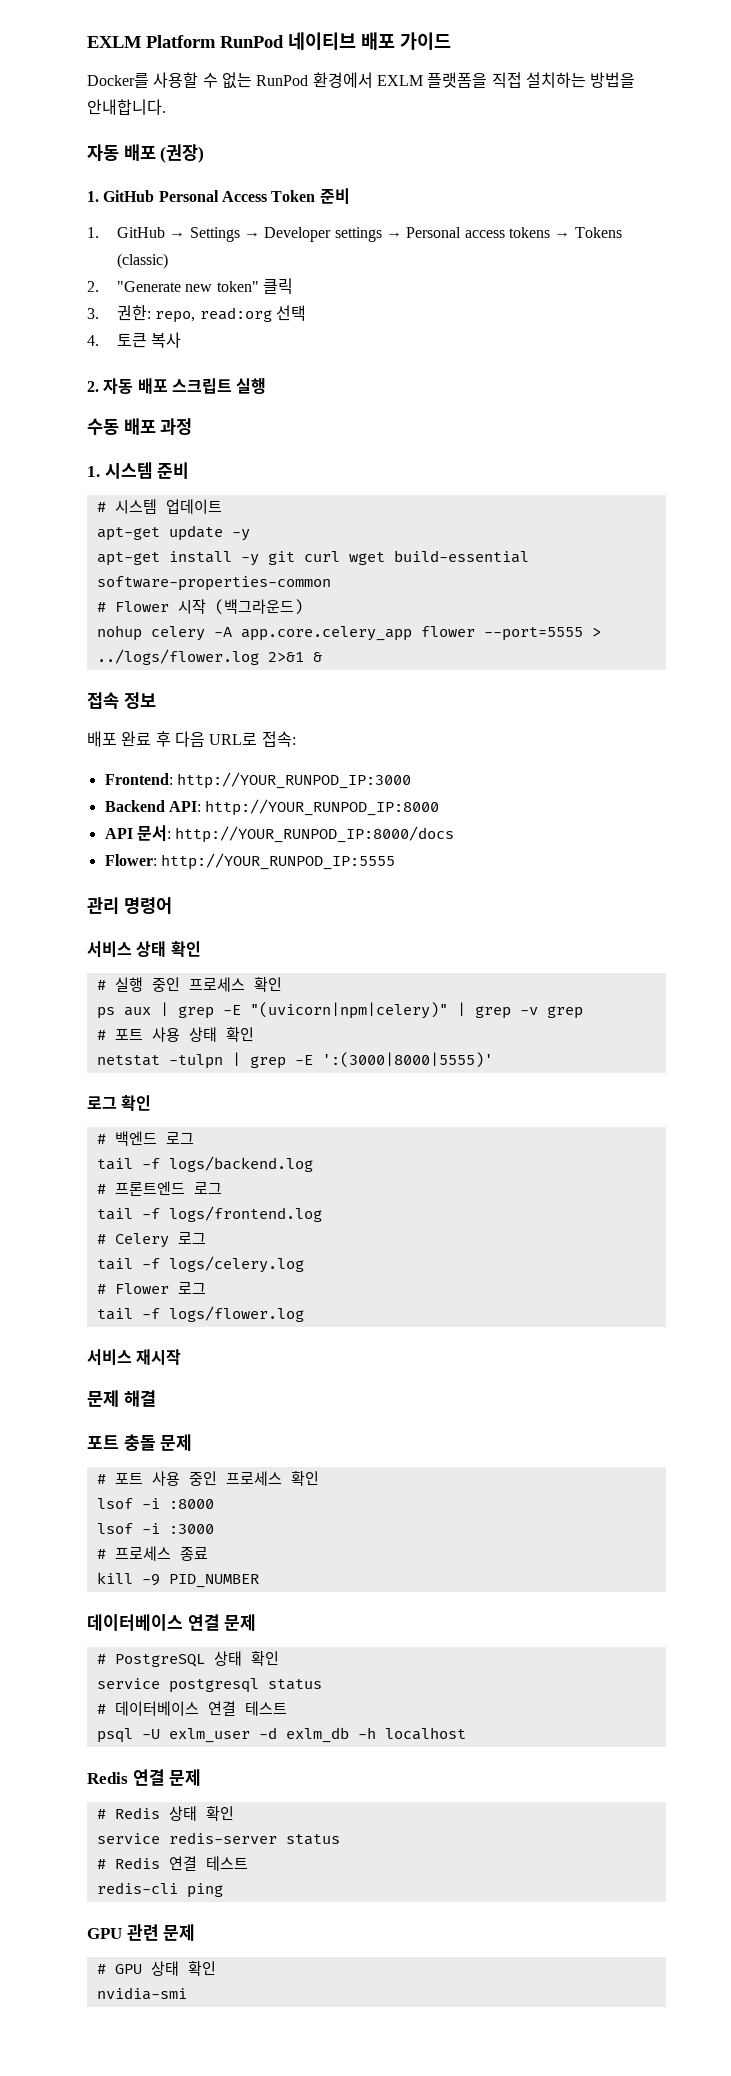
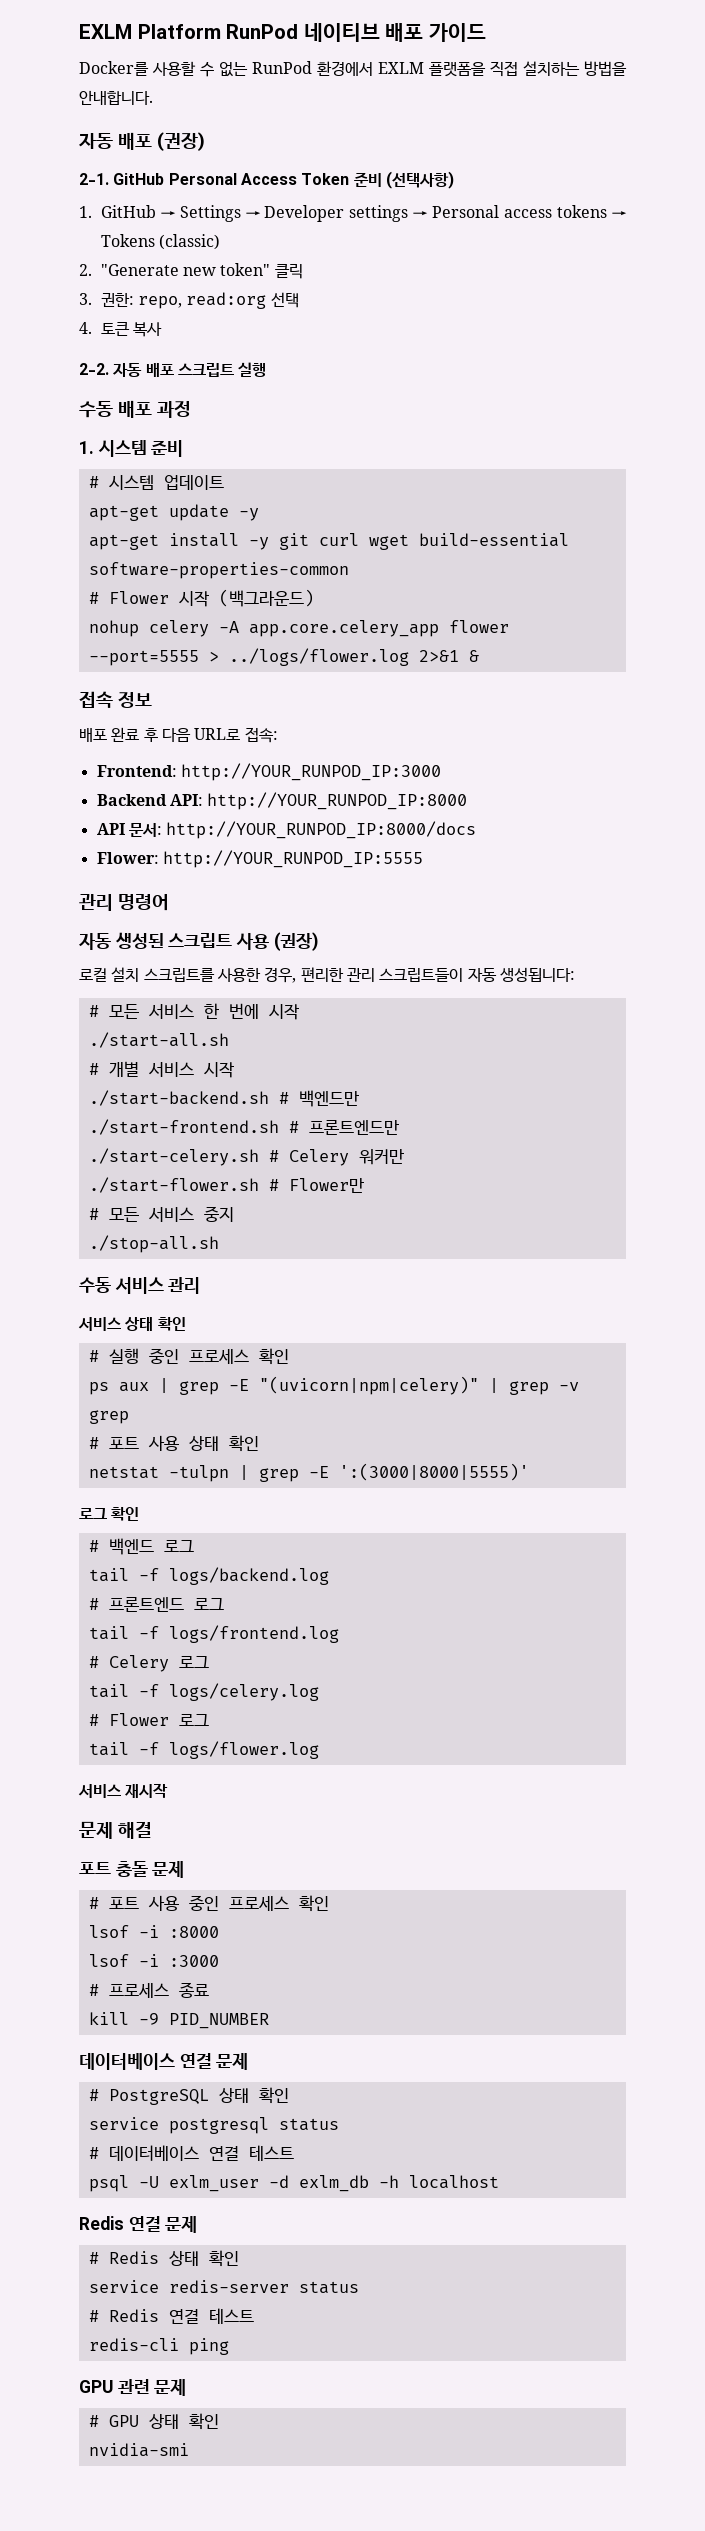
- 1. GitHub Personal Access Token 준비
+ 2-1. GitHub Personal Access Token 준비 (선택사항)
- 2. 자동 배포 스크립트 실행
+ 2-2. 자동 배포 스크립트 실행
+ 자동 생성된 스크립트 사용 (권장)
+ 로컬 설치 스크립트를 사용한 경우, 편리한 관리 스크립트들이 자동 생성됩니다:
+ # 모든 서비스 한 번에 시작
+ ./start-all.sh
+ # 개별 서비스 시작
+ ./start-backend.sh # 백엔드만
+ ./start-frontend.sh # 프론트엔드만
+ ./start-celery.sh # Celery 워커만
+ ./start-flower.sh # Flower만
+ # 모든 서비스 중지
+ ./stop-all.sh
+ 수동 서비스 관리

